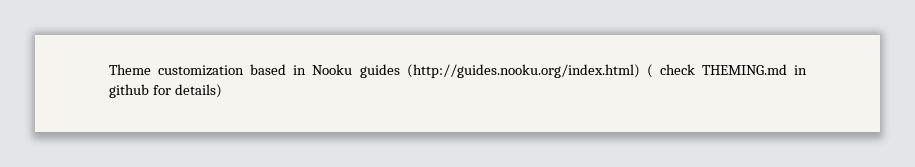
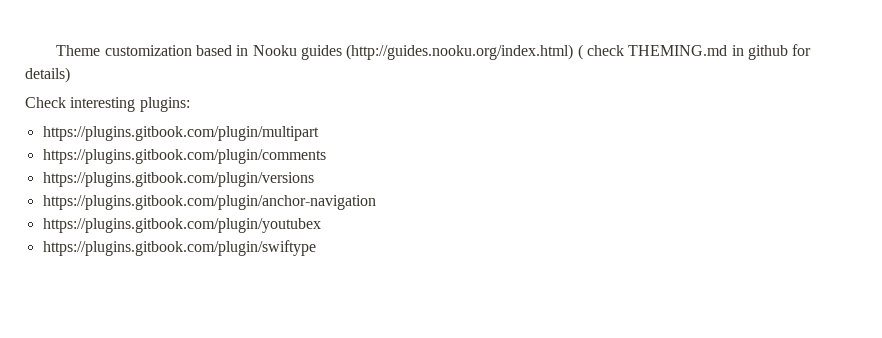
+ Check interesting plugins:
+ https://plugins.gitbook.com/plugin/multipart
+ https://plugins.gitbook.com/plugin/comments
+ https://plugins.gitbook.com/plugin/versions
+ https://plugins.gitbook.com/plugin/anchor-navigation
+ https://plugins.gitbook.com/plugin/youtubex
+ https://plugins.gitbook.com/plugin/swiftype

